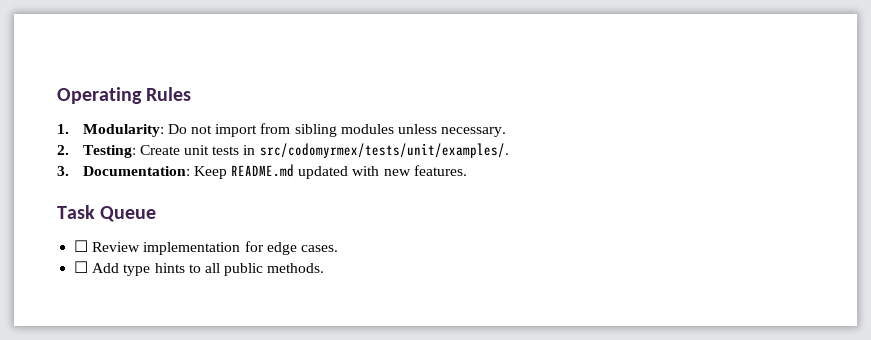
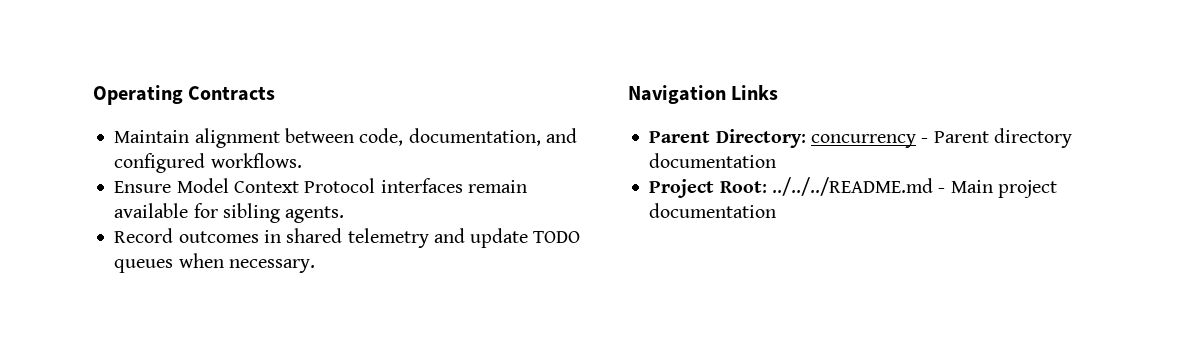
- Operating Rules
- 1. Modularity: Do not import from sibling modules unless necessary.
- 2. Testing: Create unit tests in src/codomyrmex/tests/unit/examples/.
- 3. Documentation: Keep README.md updated with new features.
- Task Queue
- ☐ Review implementation for edge cases.
- ☐ Add type hints to all public methods.
+ Operating Contracts
+ Maintain alignment between code, documentation, and configured workflows.
+ Ensure Model Context Protocol interfaces remain available for sibling agents.
+ Record outcomes in shared telemetry and update TODO queues when necessary.
+ Navigation Links
+ Parent Directory: concurrency - Parent directory documentation
+ Project Root: ../../../README.md - Main project documentation

